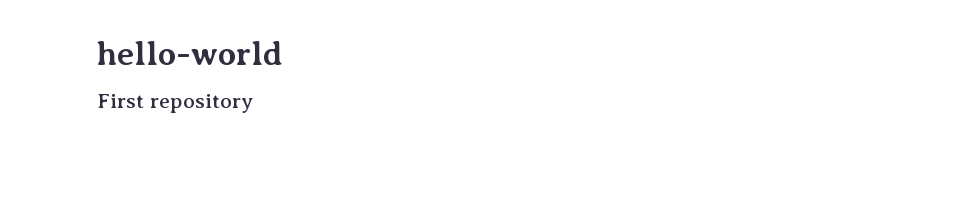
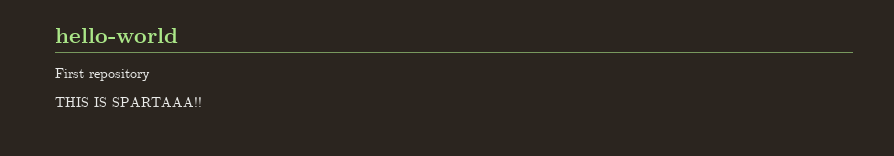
+ THIS IS SPARTAAA!!

